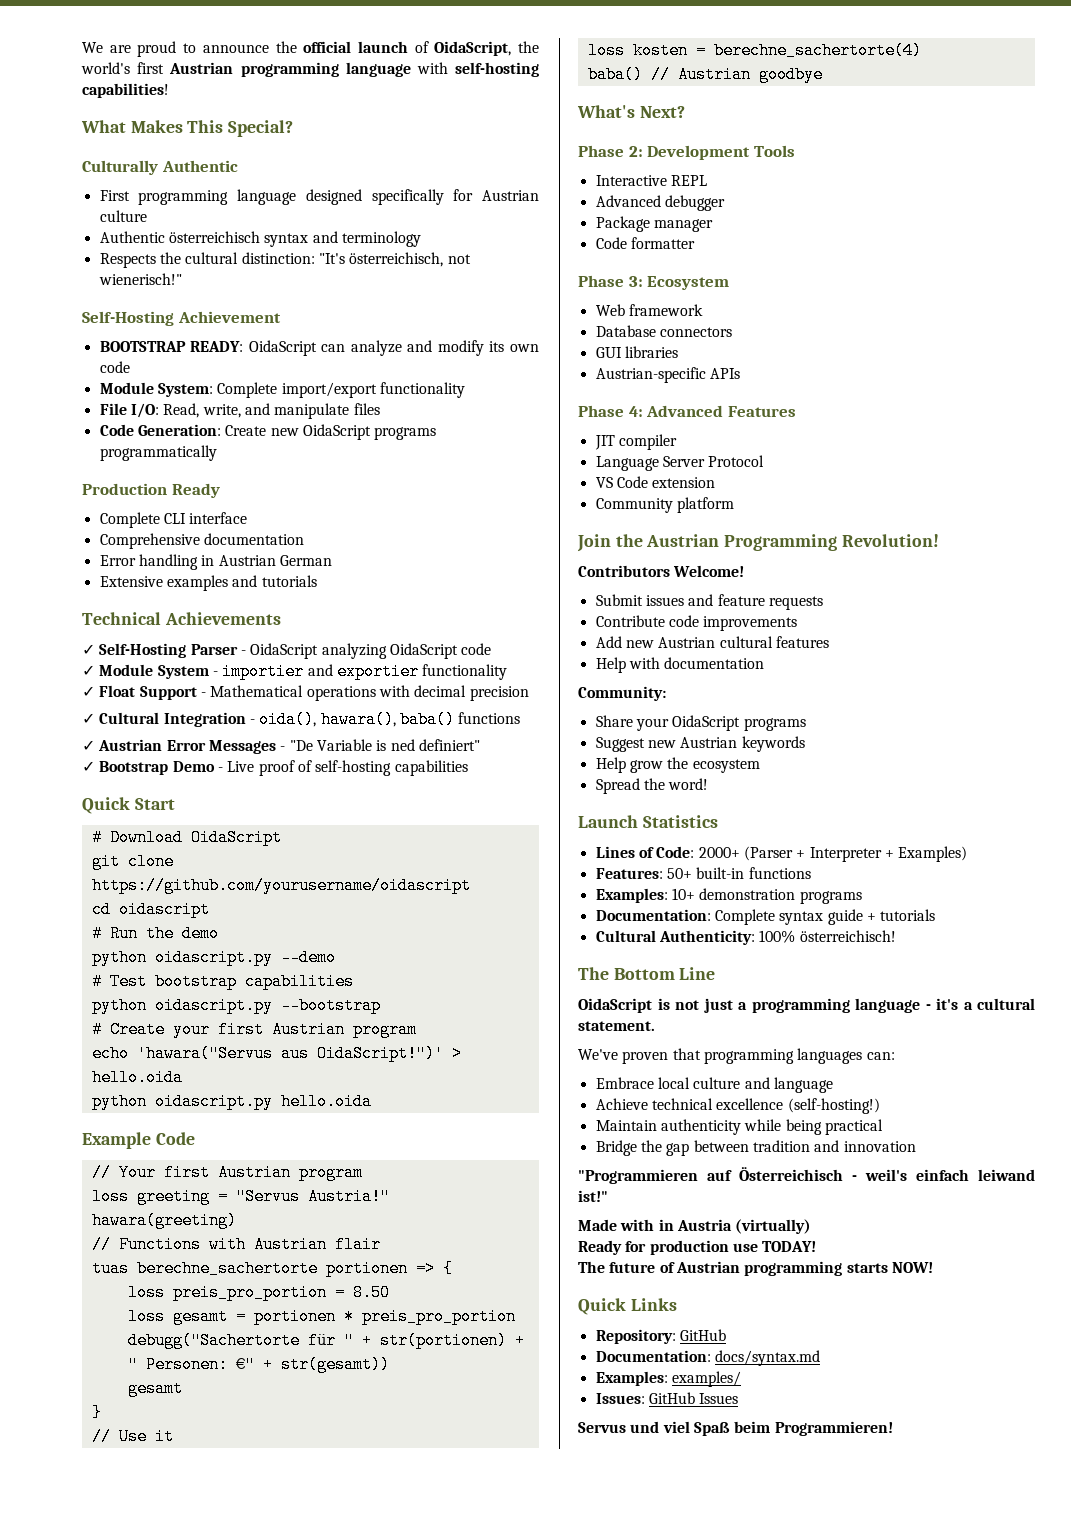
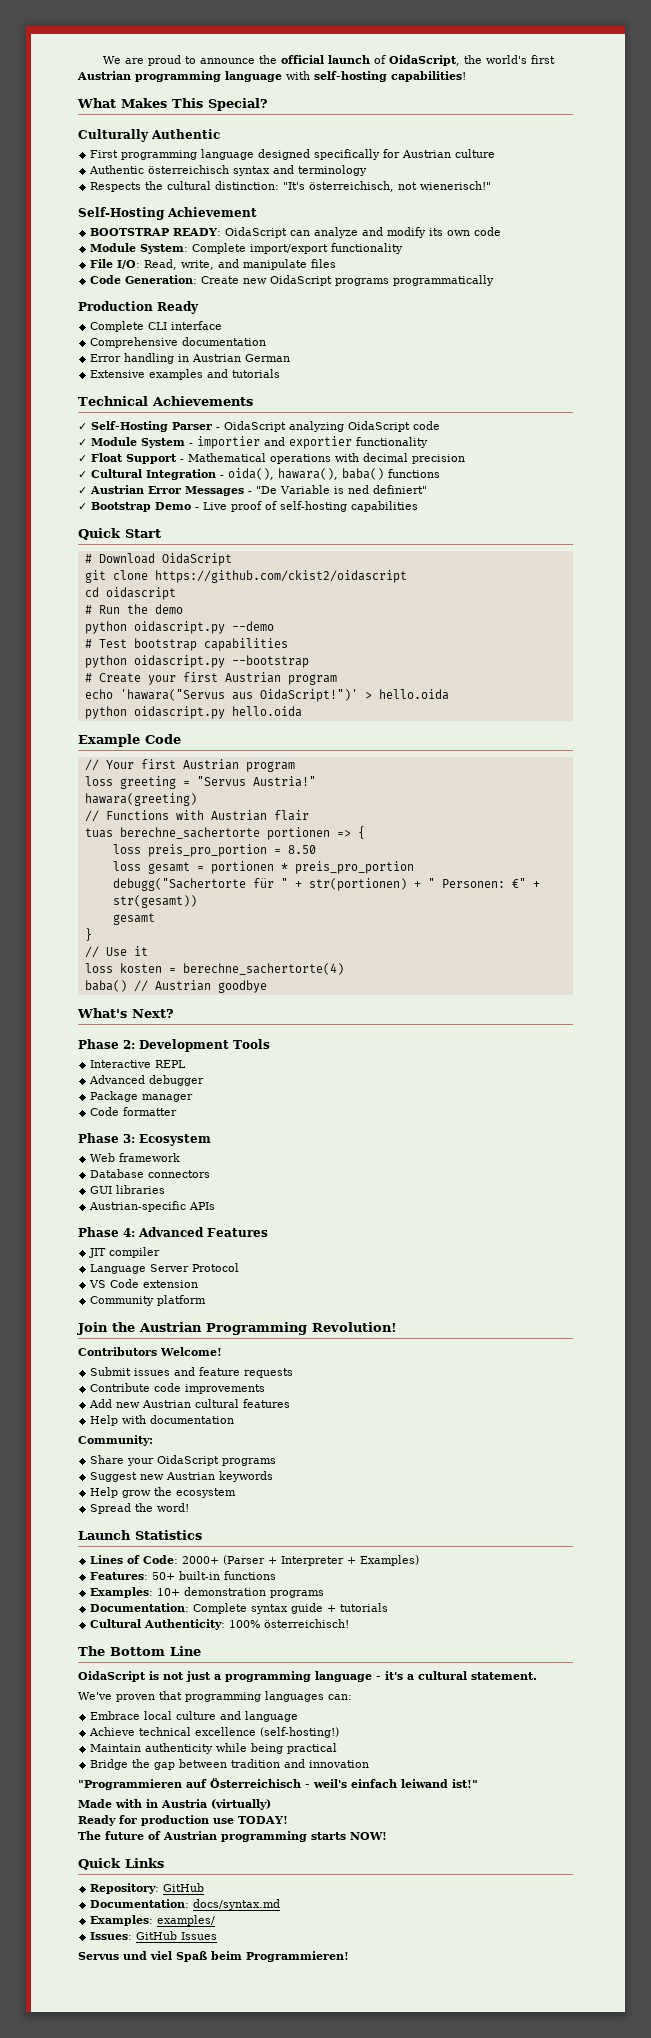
- git clone https://github.com/yourusername/oidascript
+ git clone https://github.com/ckist2/oidascript

